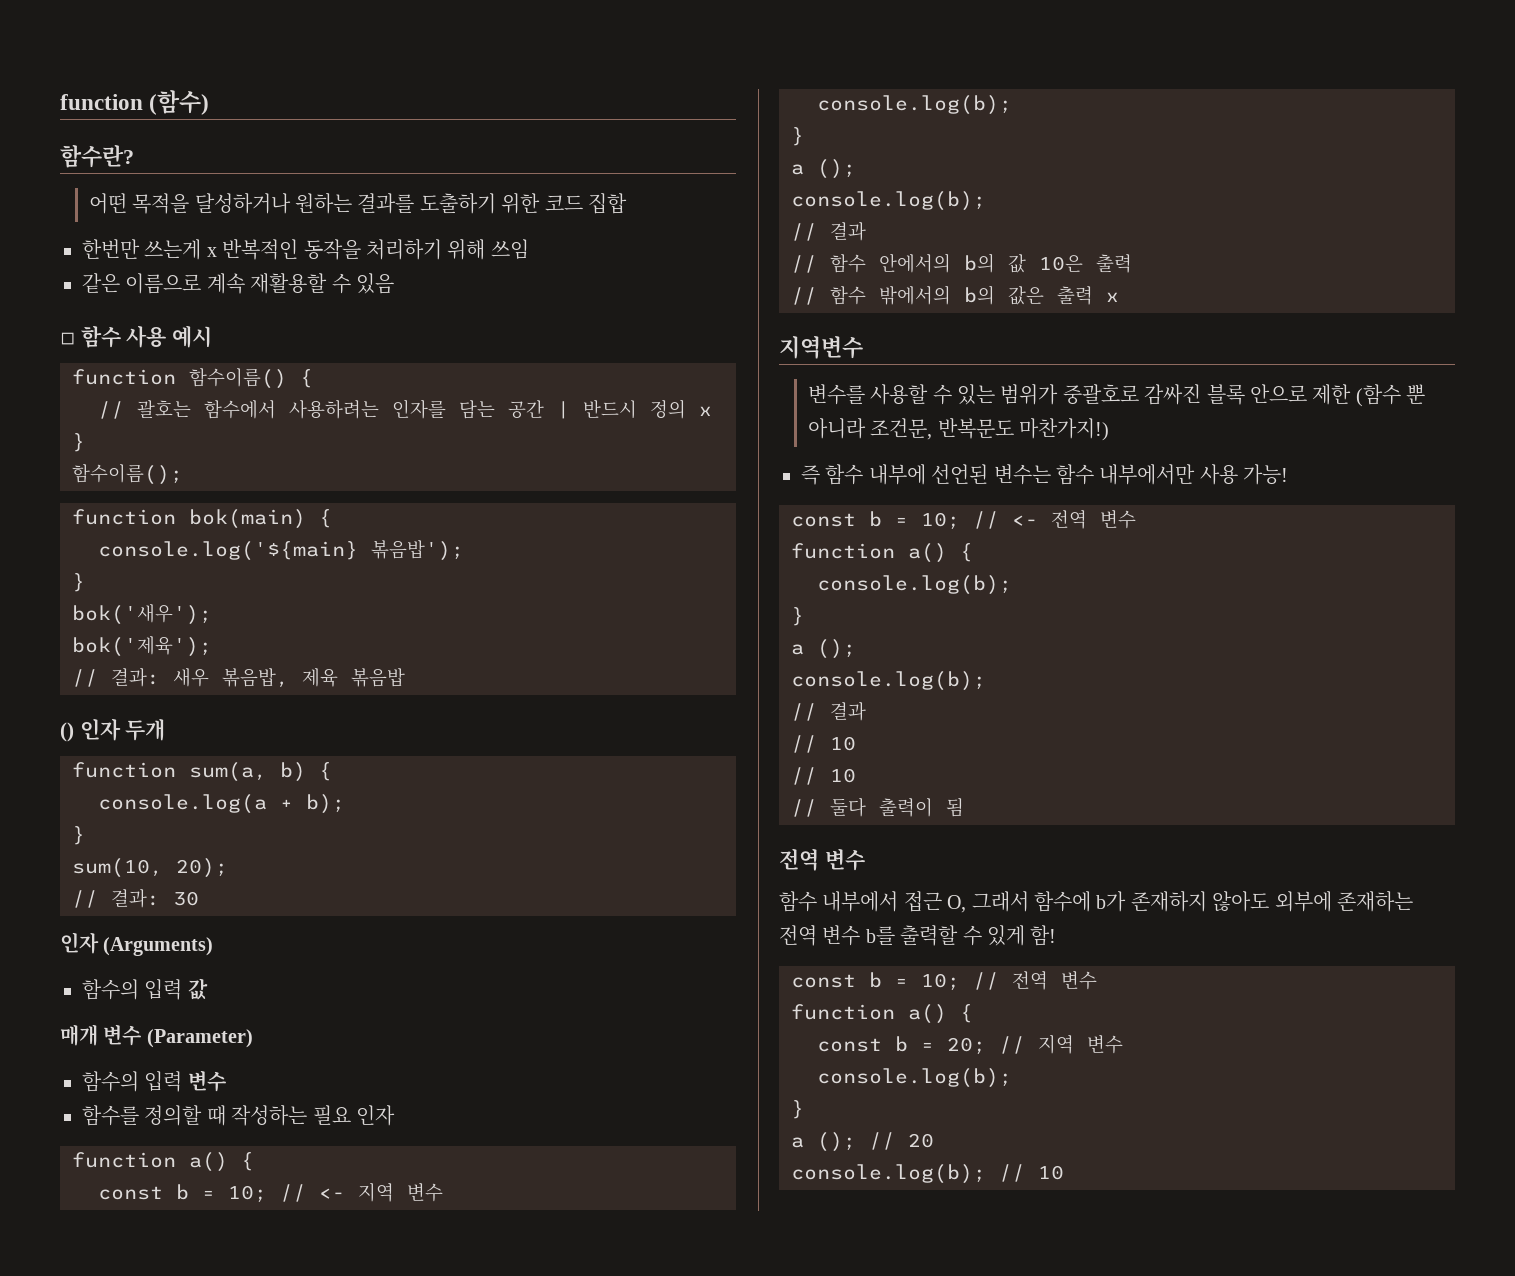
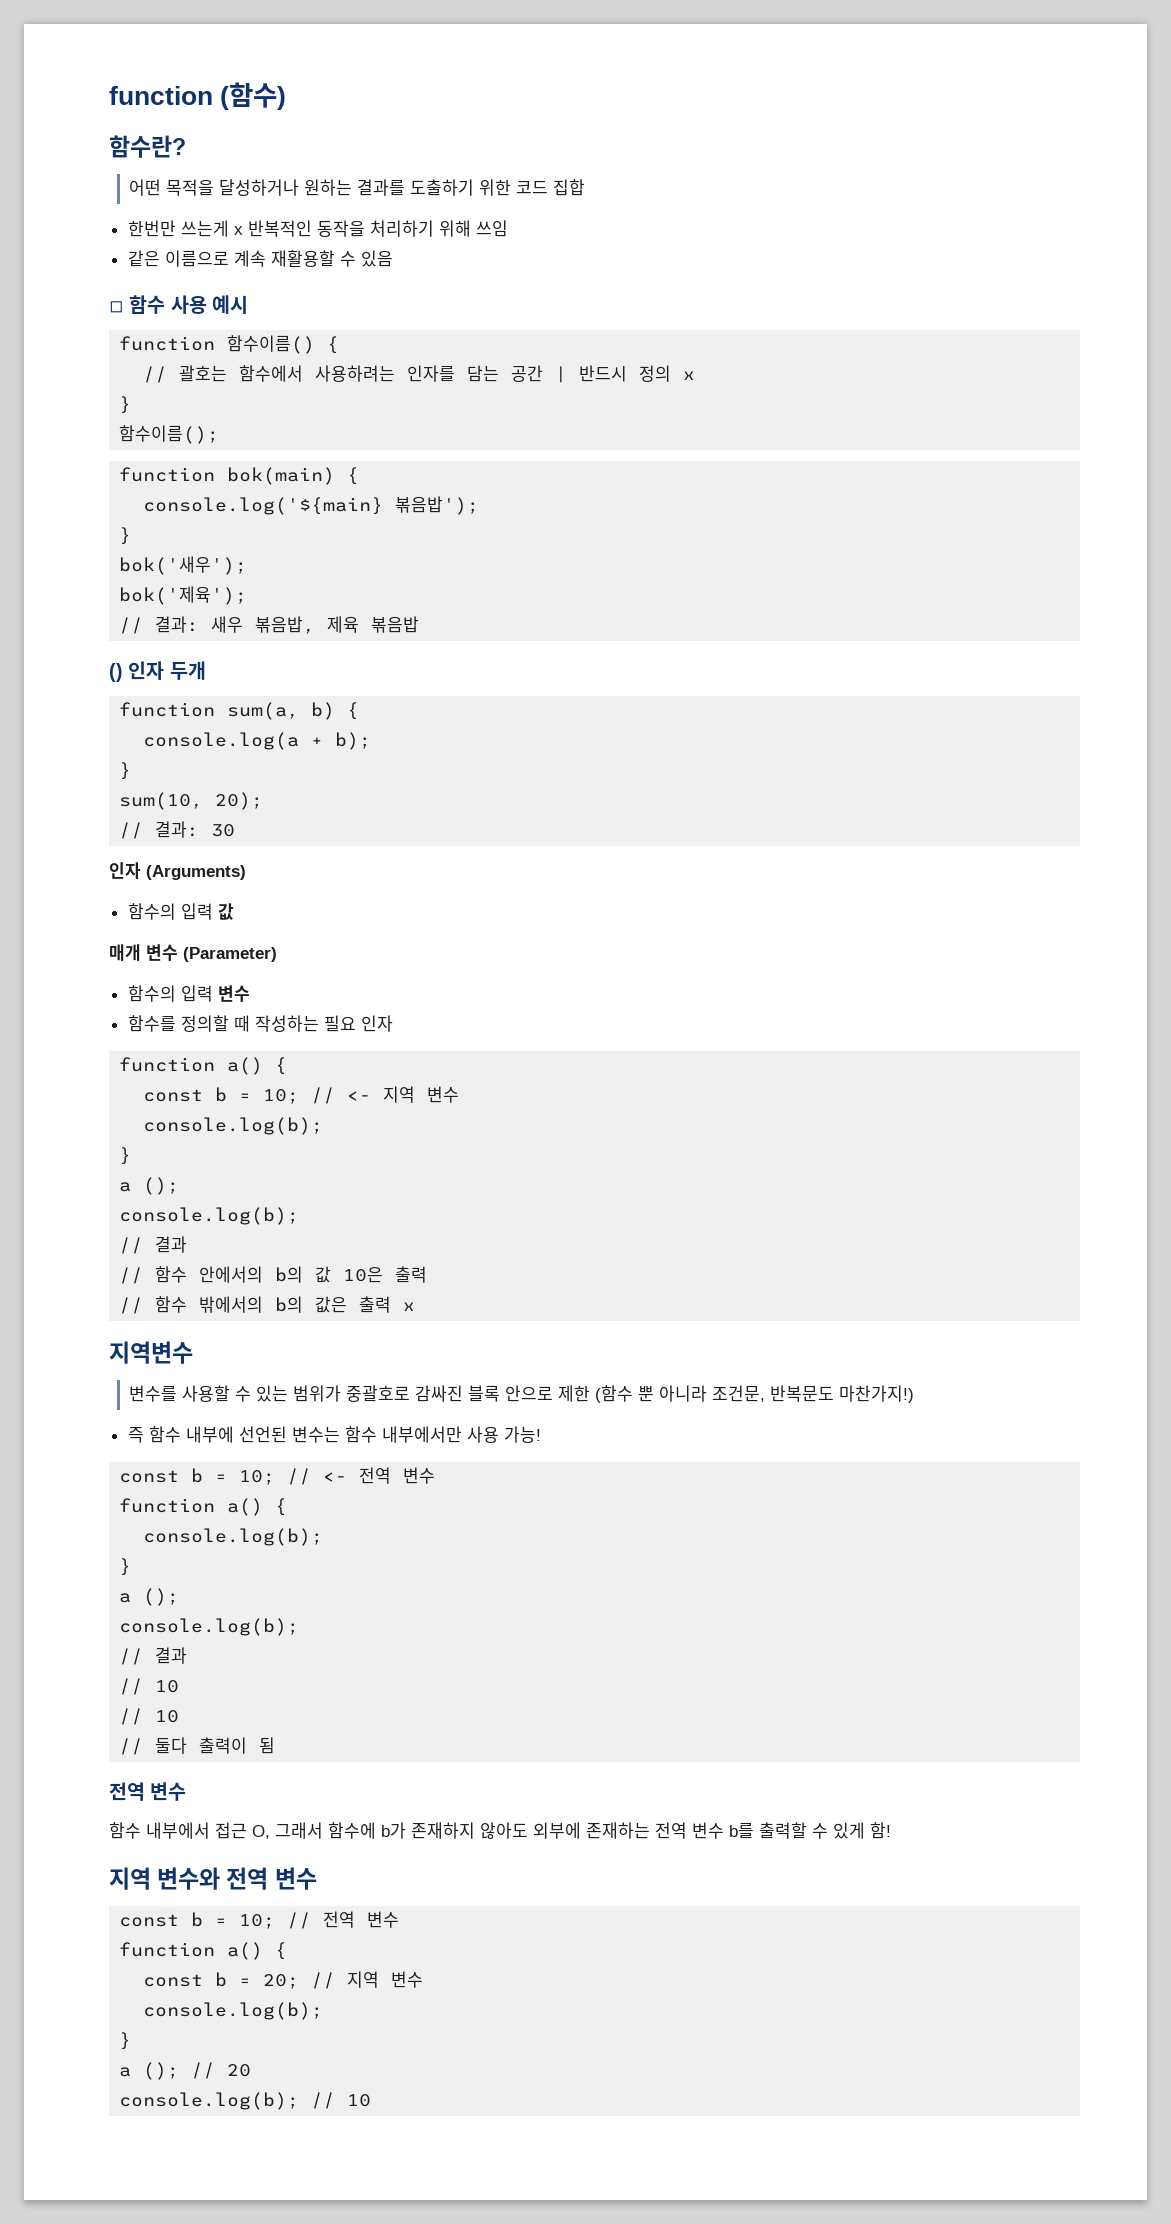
+ 지역 변수와 전역 변수

